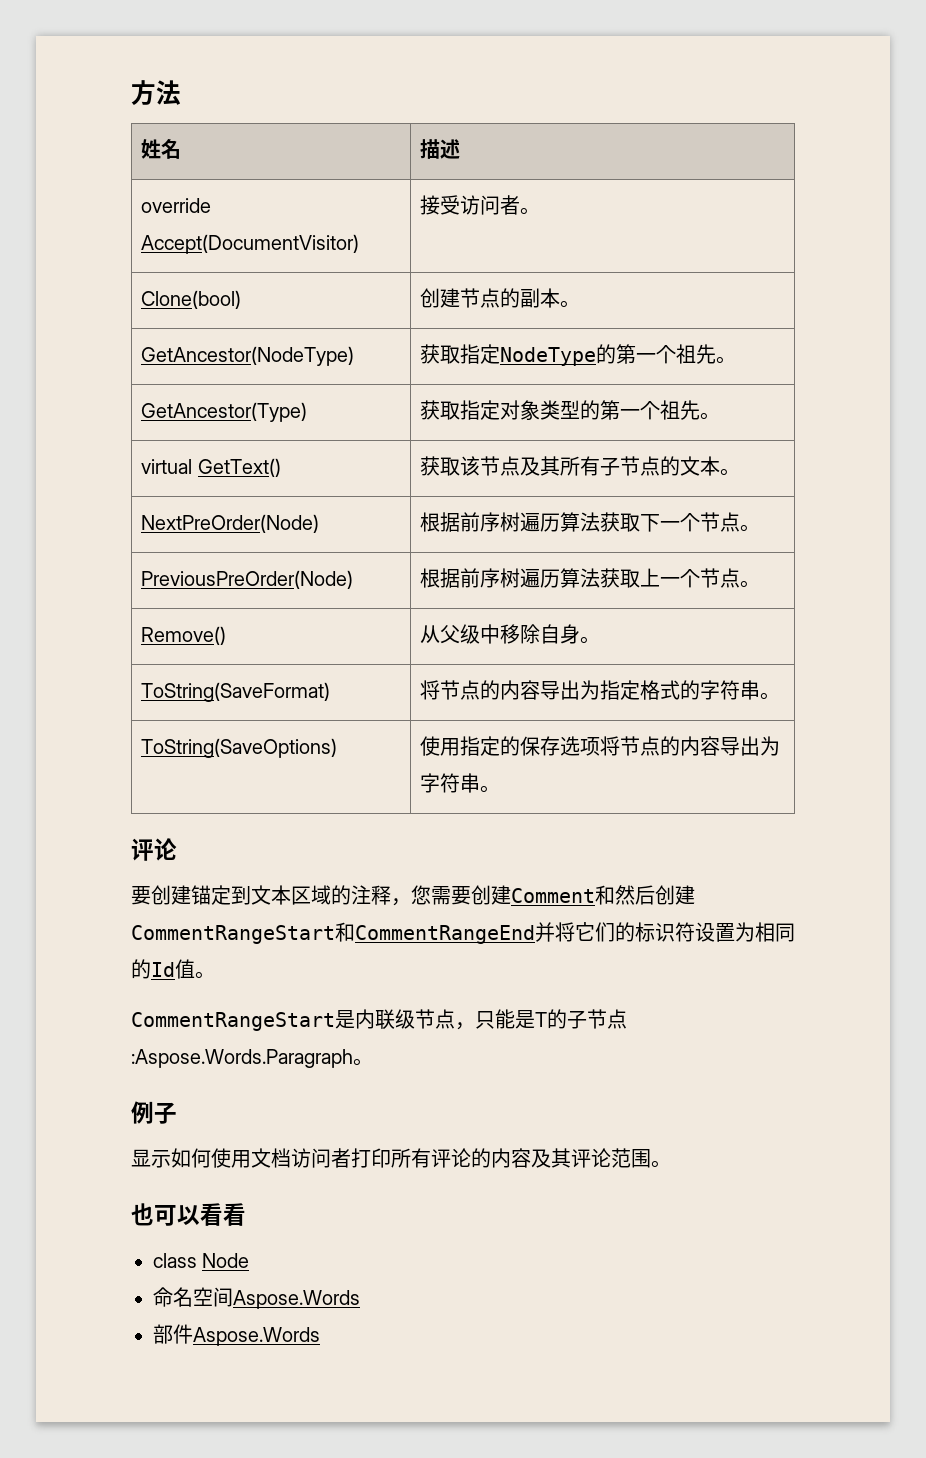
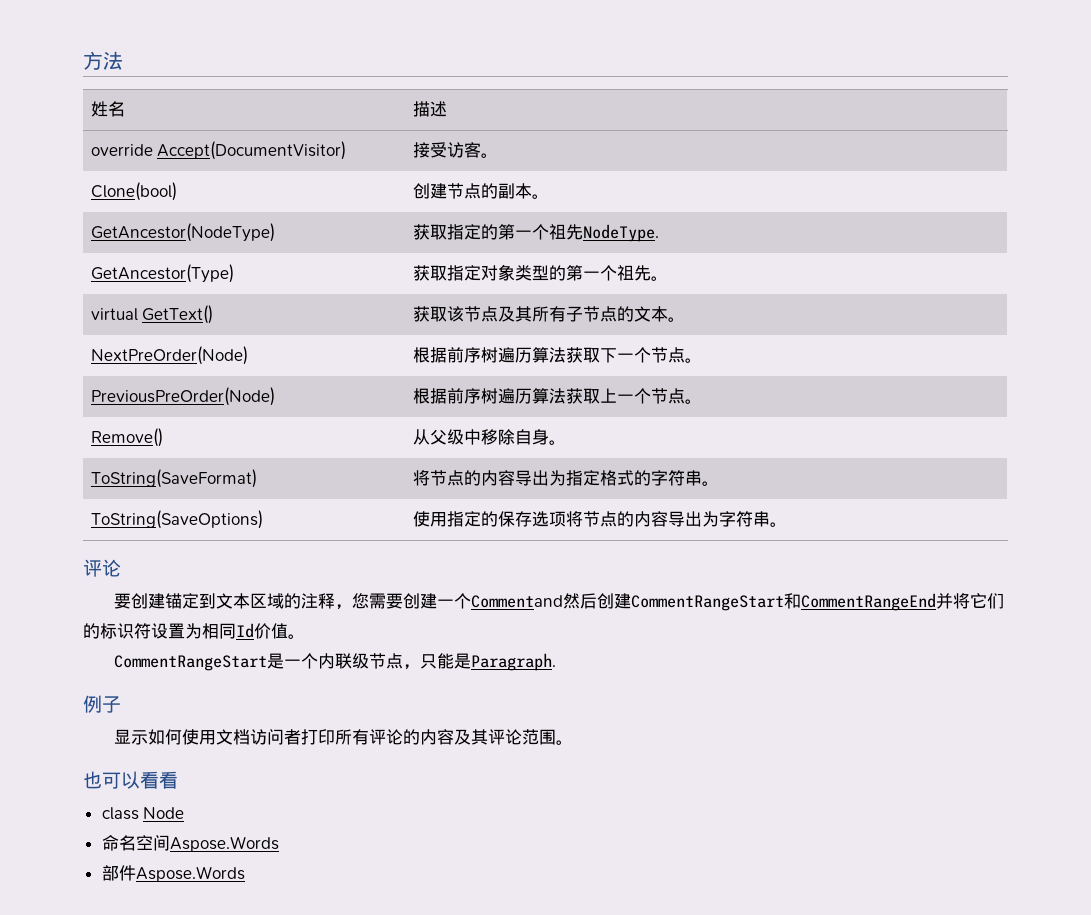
- override Accept(DocumentVisitor) | 接受访问者。
+ override Accept(DocumentVisitor) | 接受访客。
- GetAncestor(NodeType) | 获取指定NodeType的第一个祖先。
+ GetAncestor(NodeType) | 获取指定的第一个祖先NodeType.
- 要创建锚定到文本区域的注释，您需要创建Comment和然后创建CommentRangeStart和CommentRangeEnd并将它们的标识符设置为相同的Id值。
+ 要创建锚定到文本区域的注释，您需要创建一个Commentand然后创建CommentRangeStart和CommentRangeEnd并将它们的标识符设置为相同Id价值。
- CommentRangeStart是内联级节点，只能是T的子节点:Aspose.Words.Paragraph。
+ CommentRangeStart是一个内联级节点，只能是Paragraph.

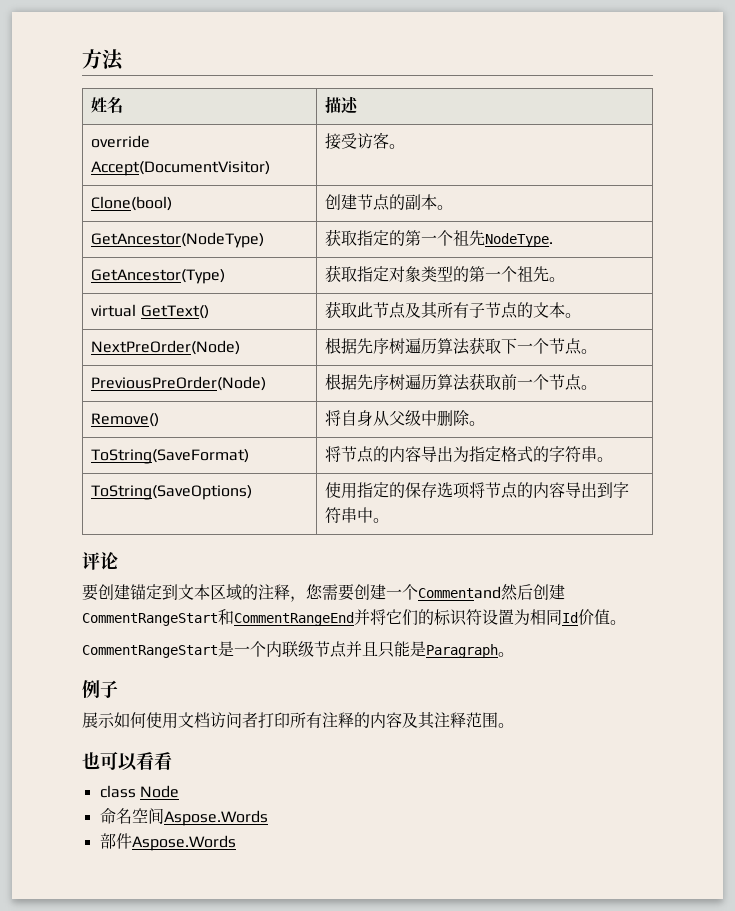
- virtual GetText() | 获取该节点及其所有子节点的文本。
+ virtual GetText() | 获取此节点及其所有子节点的文本。
- NextPreOrder(Node) | 根据前序树遍历算法获取下一个节点。
+ NextPreOrder(Node) | 根据先序树遍历算法获取下一个节点。
- PreviousPreOrder(Node) | 根据前序树遍历算法获取上一个节点。
+ PreviousPreOrder(Node) | 根据先序树遍历算法获取前一个节点。
- Remove() | 从父级中移除自身。
+ Remove() | 将自身从父级中删除。
- ToString(SaveOptions) | 使用指定的保存选项将节点的内容导出为字符串。
+ ToString(SaveOptions) | 使用指定的保存选项将节点的内容导出到字符串中。
- CommentRangeStart是一个内联级节点，只能是Paragraph.
+ CommentRangeStart是一个内联级节点并且只能是Paragraph。
- 显示如何使用文档访问者打印所有评论的内容及其评论范围。
+ 展示如何使用文档访问者打印所有注释的内容及其注释范围。

